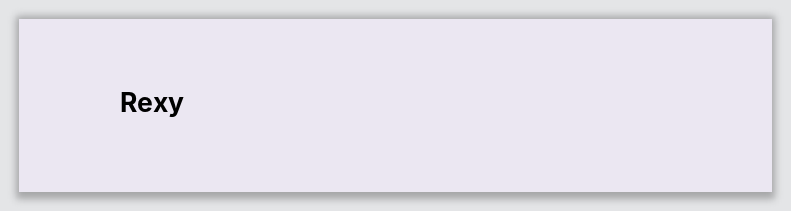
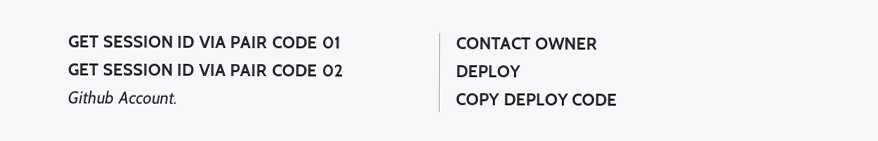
- Rexy
+ GET SESSION ID VIA PAIR CODE 01
+ GET SESSION ID VIA PAIR CODE 02
+ Github Account.
+ CONTACT OWNER
+ DEPLOY
+ COPY DEPLOY CODE

